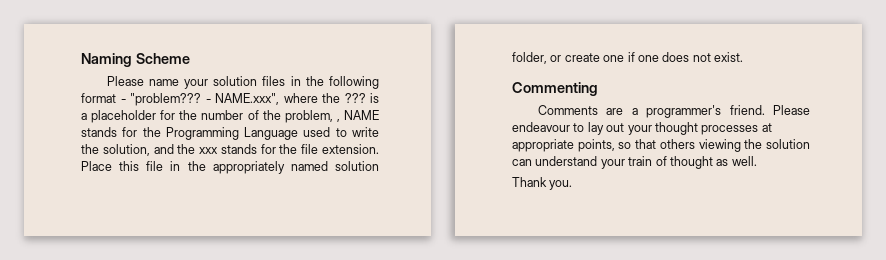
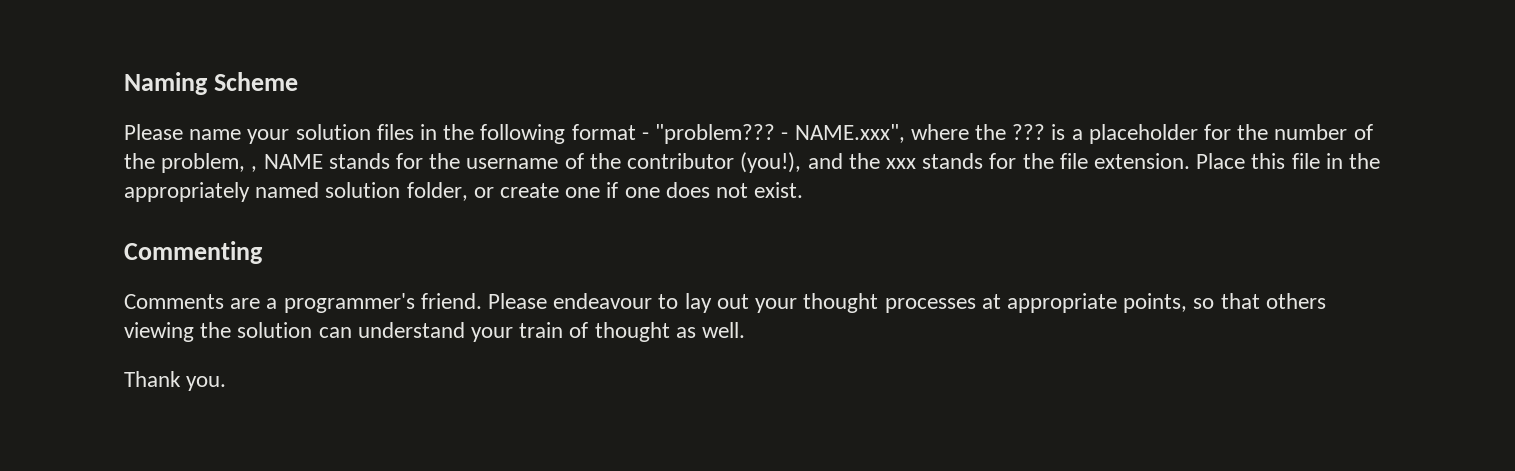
- - NAME.xxx", where the ??? is a placeholder for the number of the problem, , NAME stands for the Programming Language used to write the solution, and the xxx stands for the file extension.
+ - NAME.xxx", where the ??? is a placeholder for the number of the problem, , NAME stands for the username of the contributor (you!), and the xxx stands for the file extension.

